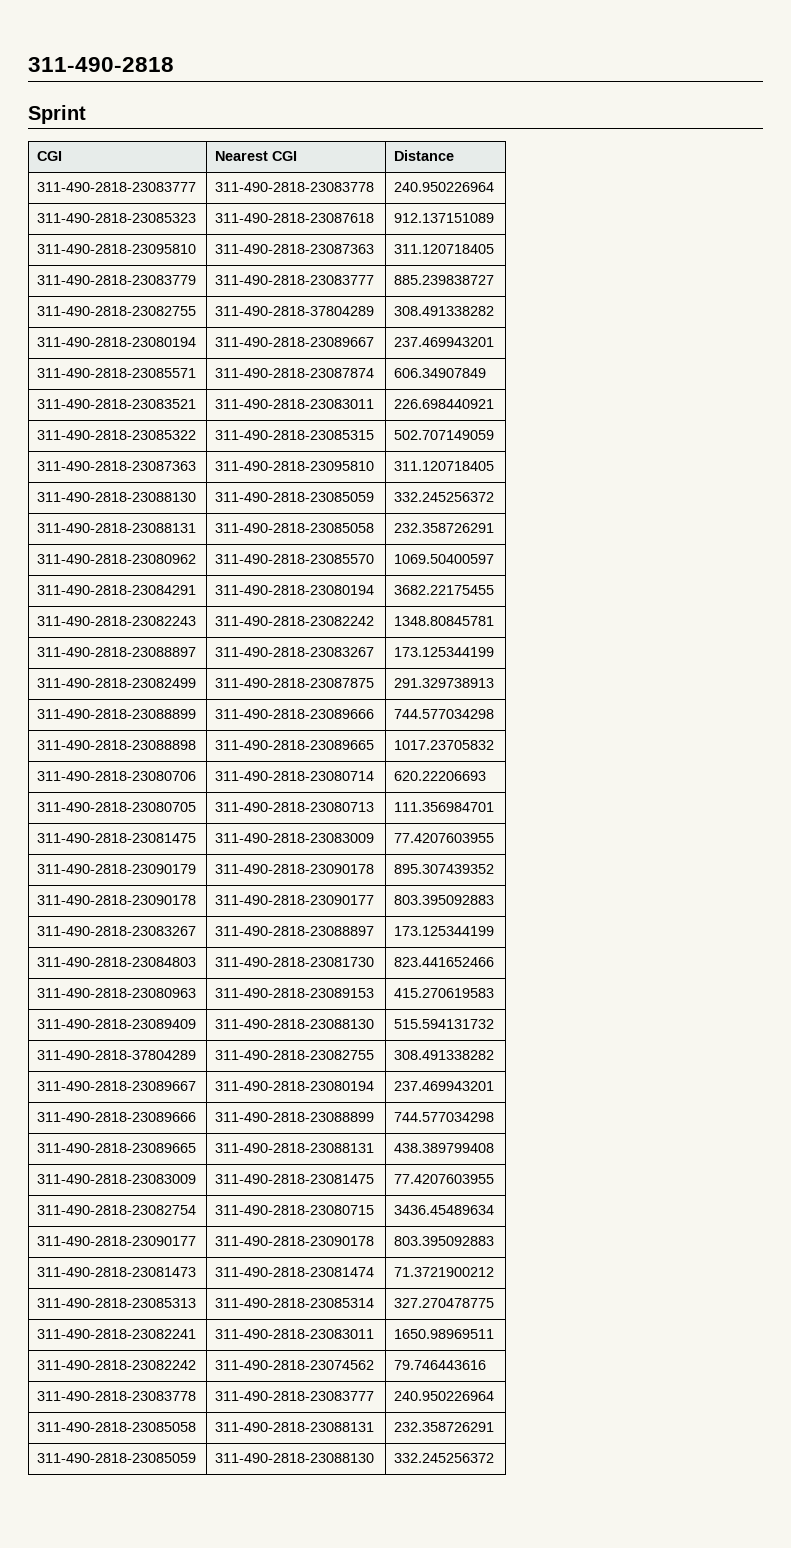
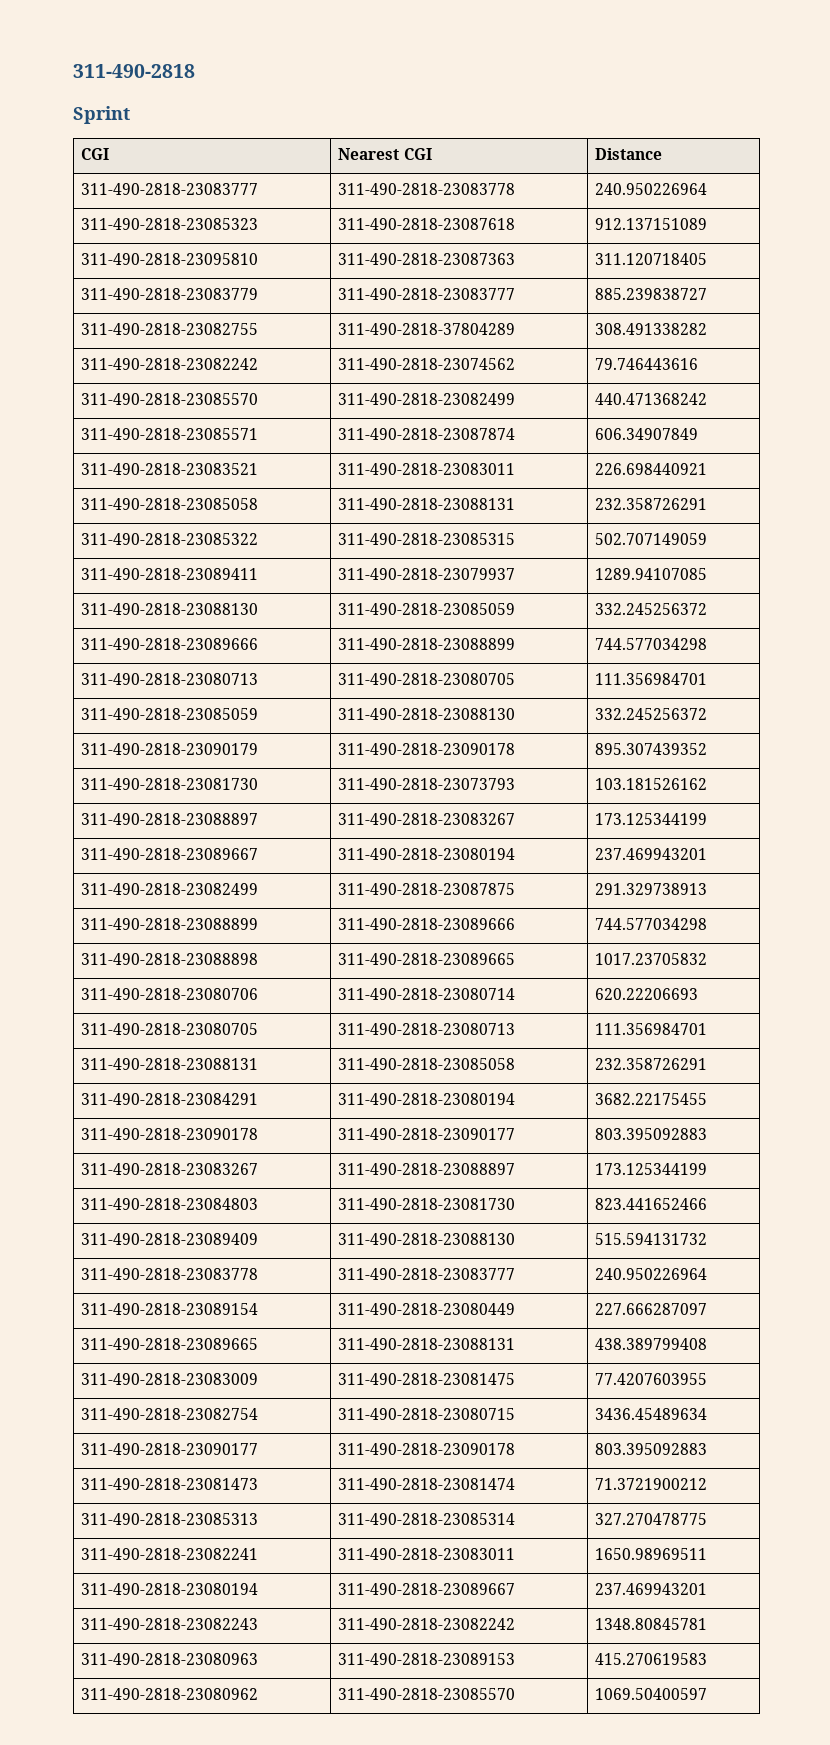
- 311-490-2818-23080194 | 311-490-2818-23089667 | 237.469943201
+ 311-490-2818-23082242 | 311-490-2818-23074562 | 79.746443616
+ 311-490-2818-23085570 | 311-490-2818-23082499 | 440.471368242
+ 311-490-2818-23085058 | 311-490-2818-23088131 | 232.358726291
- 311-490-2818-23087363 | 311-490-2818-23095810 | 311.120718405
+ 311-490-2818-23089411 | 311-490-2818-23079937 | 1289.94107085
- 311-490-2818-23088131 | 311-490-2818-23085058 | 232.358726291
- 311-490-2818-23080962 | 311-490-2818-23085570 | 1069.50400597
- 311-490-2818-23084291 | 311-490-2818-23080194 | 3682.22175455
- 311-490-2818-23082243 | 311-490-2818-23082242 | 1348.80845781
+ 311-490-2818-23089666 | 311-490-2818-23088899 | 744.577034298
+ 311-490-2818-23080713 | 311-490-2818-23080705 | 111.356984701
+ 311-490-2818-23085059 | 311-490-2818-23088130 | 332.245256372
+ 311-490-2818-23090179 | 311-490-2818-23090178 | 895.307439352
+ 311-490-2818-23081730 | 311-490-2818-23073793 | 103.181526162
+ 311-490-2818-23089667 | 311-490-2818-23080194 | 237.469943201
- 311-490-2818-23081475 | 311-490-2818-23083009 | 77.4207603955
- 311-490-2818-23090179 | 311-490-2818-23090178 | 895.307439352
+ 311-490-2818-23088131 | 311-490-2818-23085058 | 232.358726291
+ 311-490-2818-23084291 | 311-490-2818-23080194 | 3682.22175455
- 311-490-2818-23080963 | 311-490-2818-23089153 | 415.270619583
- 311-490-2818-37804289 | 311-490-2818-23082755 | 308.491338282
- 311-490-2818-23089667 | 311-490-2818-23080194 | 237.469943201
- 311-490-2818-23089666 | 311-490-2818-23088899 | 744.577034298
+ 311-490-2818-23083778 | 311-490-2818-23083777 | 240.950226964
+ 311-490-2818-23089154 | 311-490-2818-23080449 | 227.666287097
- 311-490-2818-23082242 | 311-490-2818-23074562 | 79.746443616
- 311-490-2818-23083778 | 311-490-2818-23083777 | 240.950226964
- 311-490-2818-23085058 | 311-490-2818-23088131 | 232.358726291
- 311-490-2818-23085059 | 311-490-2818-23088130 | 332.245256372
+ 311-490-2818-23080194 | 311-490-2818-23089667 | 237.469943201
+ 311-490-2818-23082243 | 311-490-2818-23082242 | 1348.80845781
+ 311-490-2818-23080963 | 311-490-2818-23089153 | 415.270619583
+ 311-490-2818-23080962 | 311-490-2818-23085570 | 1069.50400597

